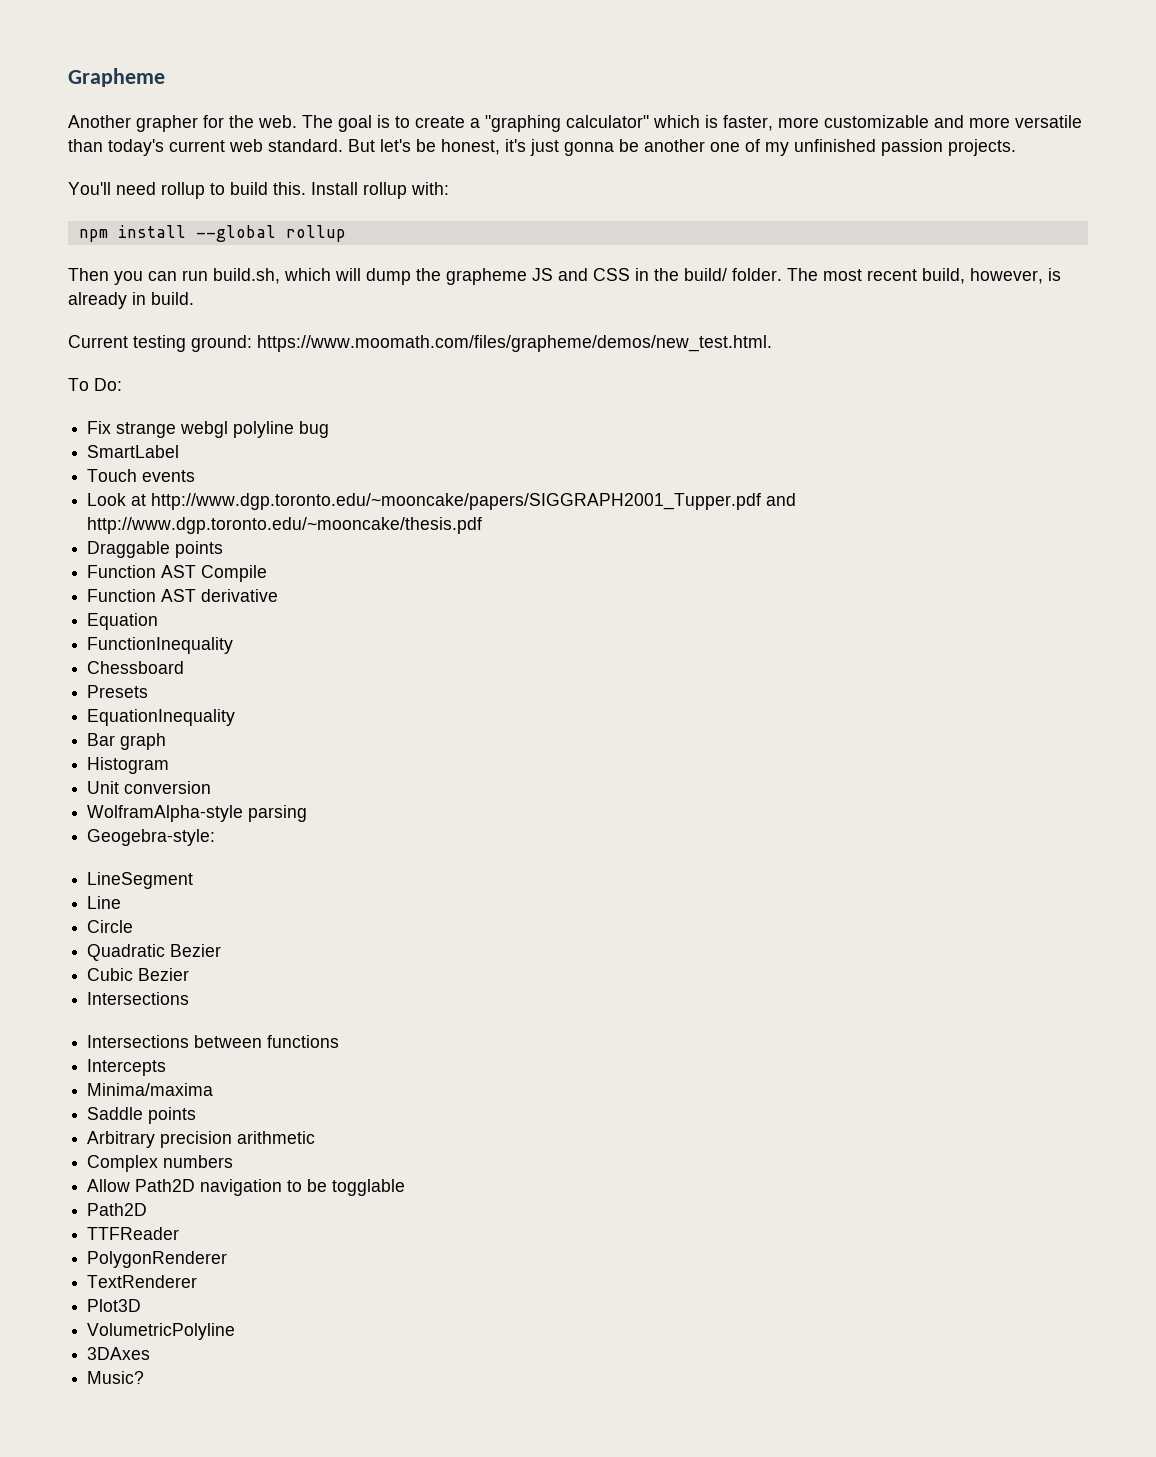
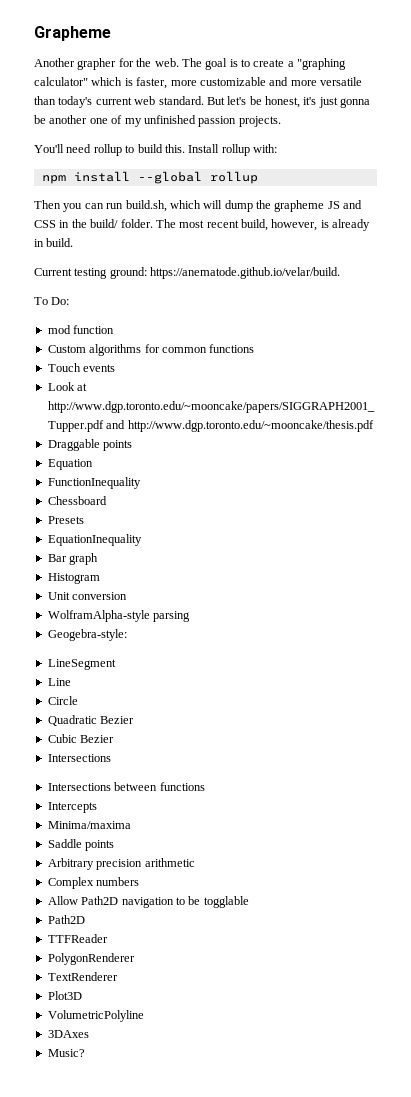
- Current testing ground: https://www.moomath.com/files/grapheme/demos/new_test.html.
+ Current testing ground: https://anematode.github.io/velar/build.
- Fix strange webgl polyline bug
- SmartLabel
+ mod function
+ Custom algorithms for common functions
- Function AST Compile
- Function AST derivative

